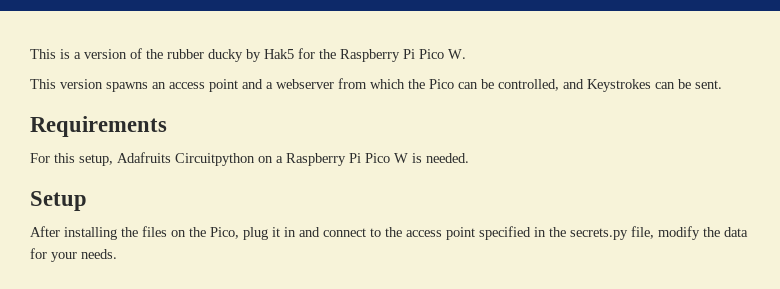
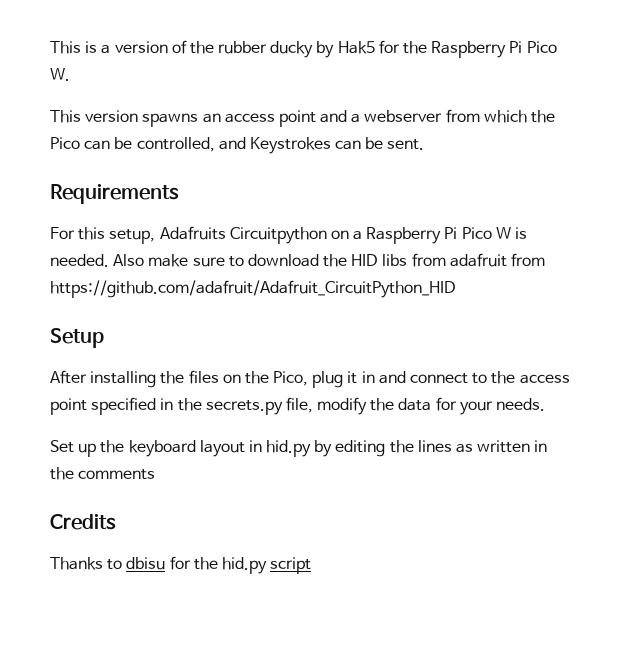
+ Also make sure to download the HID libs from adafruit from https://github.com/adafruit/Adafruit_CircuitPython_HID
+ Set up the keyboard layout in hid.py by editing the lines as written in the comments
+ Credits
+ Thanks to dbisu for the hid.py script

